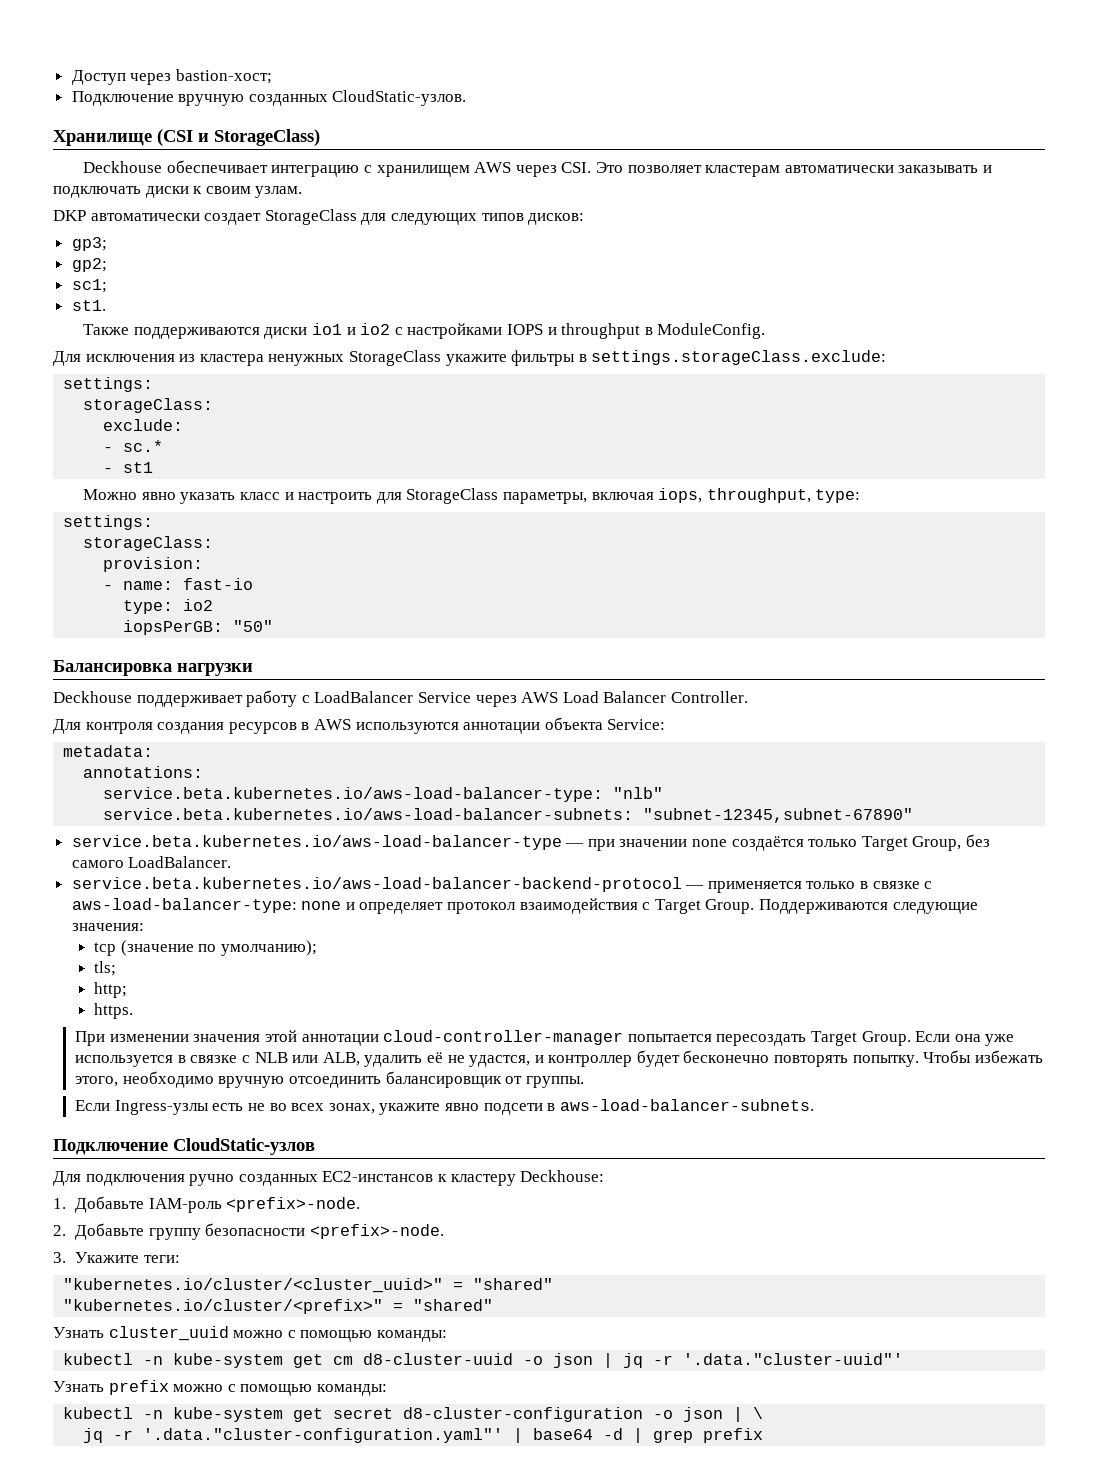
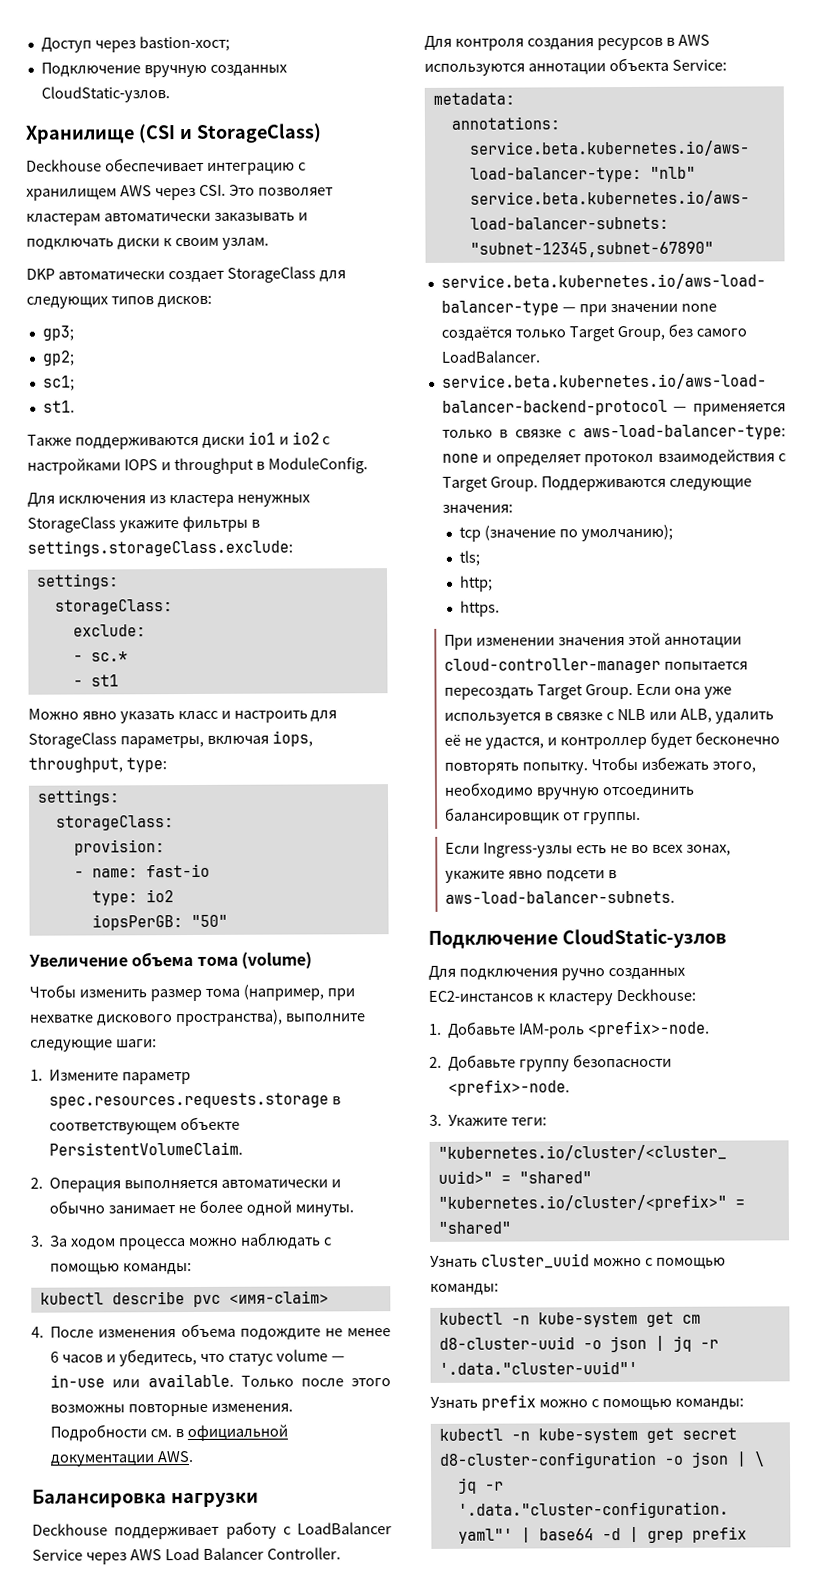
+ Увеличение объема тома (volume)
+ Чтобы изменить размер тома (например, при нехватке дискового пространства), выполните следующие шаги:
+ 1. Измените параметр spec.resources.requests.storage в соответствующем объекте PersistentVolumeClaim.
+ 2. Операция выполняется автоматически и обычно занимает не более одной минуты.
+ 3. За ходом процесса можно наблюдать с помощью команды:
+ kubectl describe pvc <имя-claim>
+ 4. После изменения объема подождите не менее 6 часов и убедитесь, что статус volume — in-use или available. Только после этого возможны повторные изменения. Подробности см. в официальной документации AWS.

